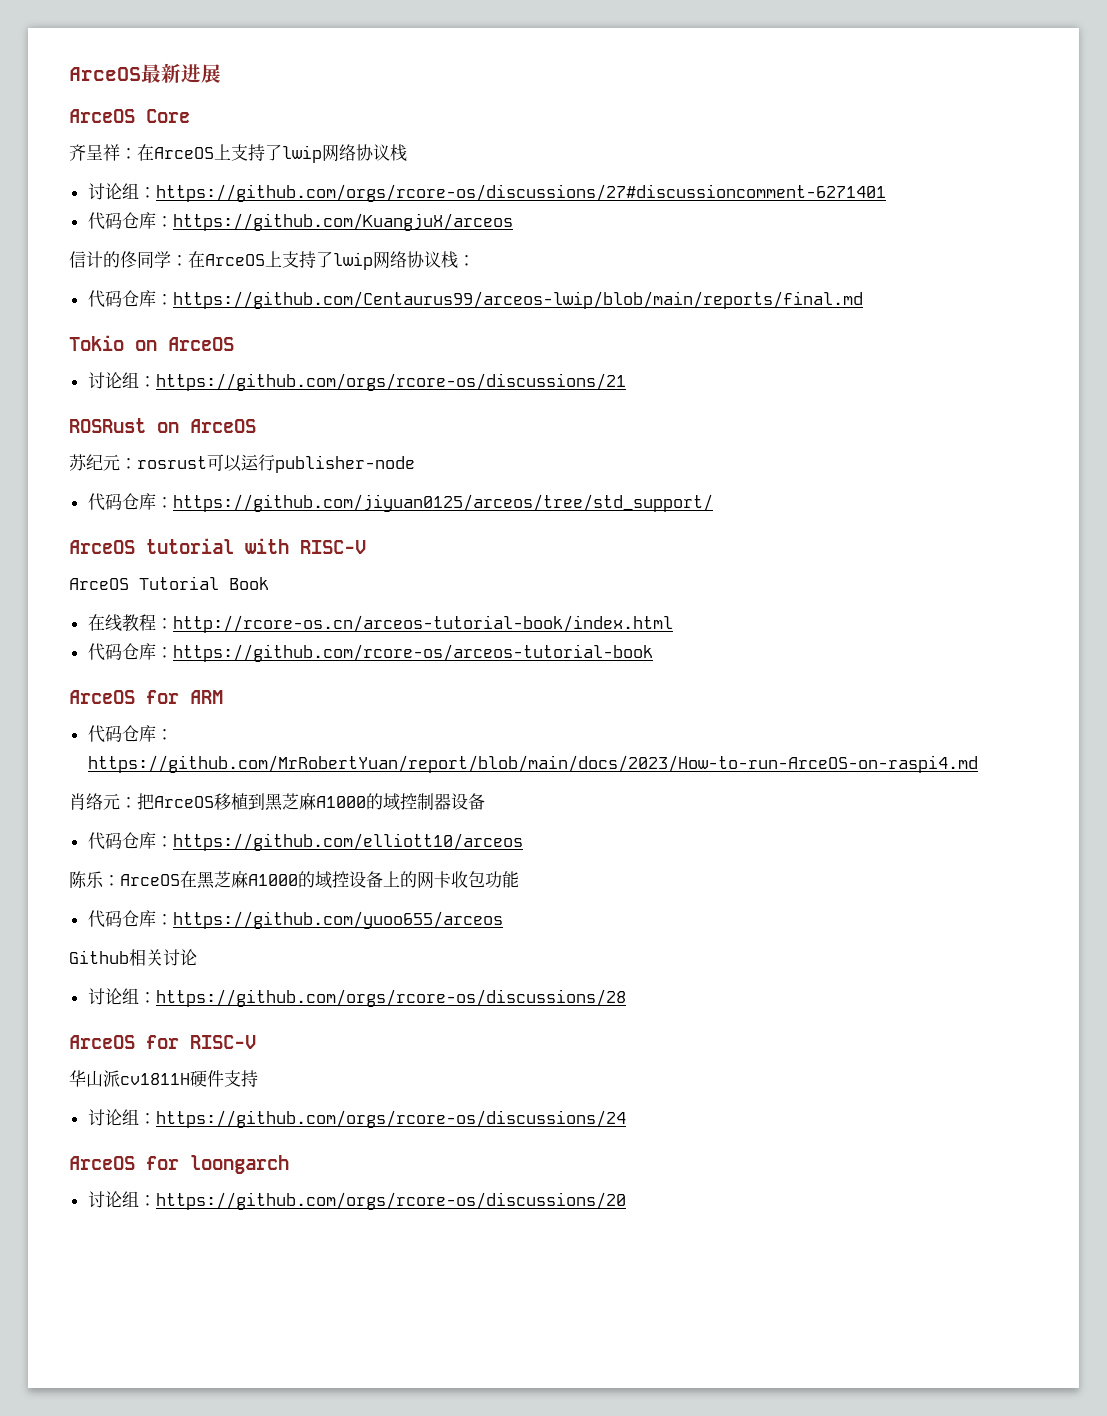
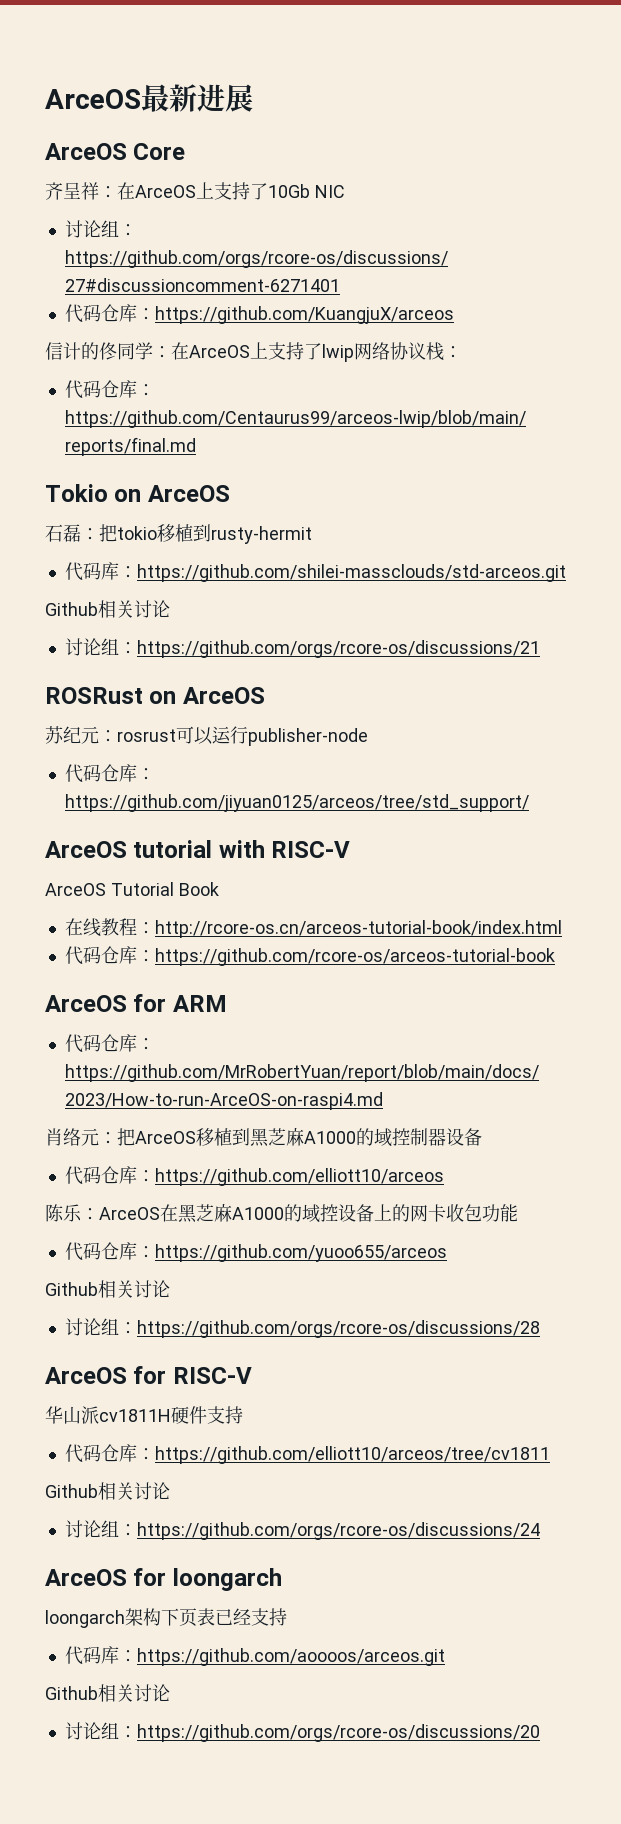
- 齐呈祥：在ArceOS上支持了lwip网络协议栈
+ 齐呈祥：在ArceOS上支持了10Gb NIC
+ 石磊：把tokio移植到rusty-hermit
+ 代码库：https://github.com/shilei-massclouds/std-arceos.git
+ Github相关讨论
+ 代码仓库：https://github.com/elliott10/arceos/tree/cv1811
+ Github相关讨论
+ loongarch架构下页表已经支持
+ 代码库：https://github.com/aoooos/arceos.git
+ Github相关讨论

